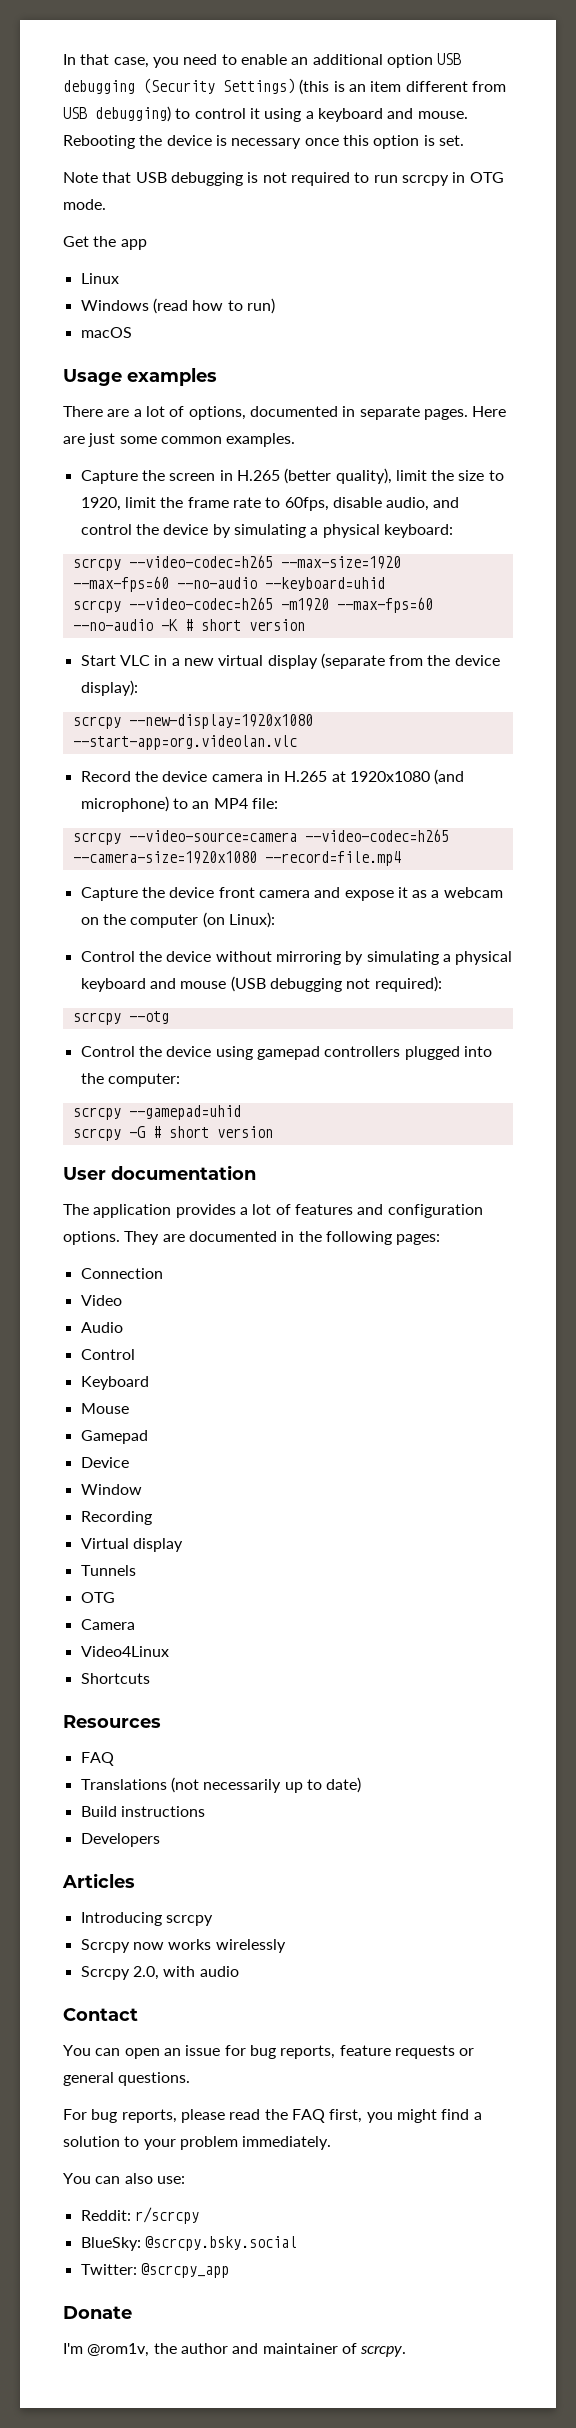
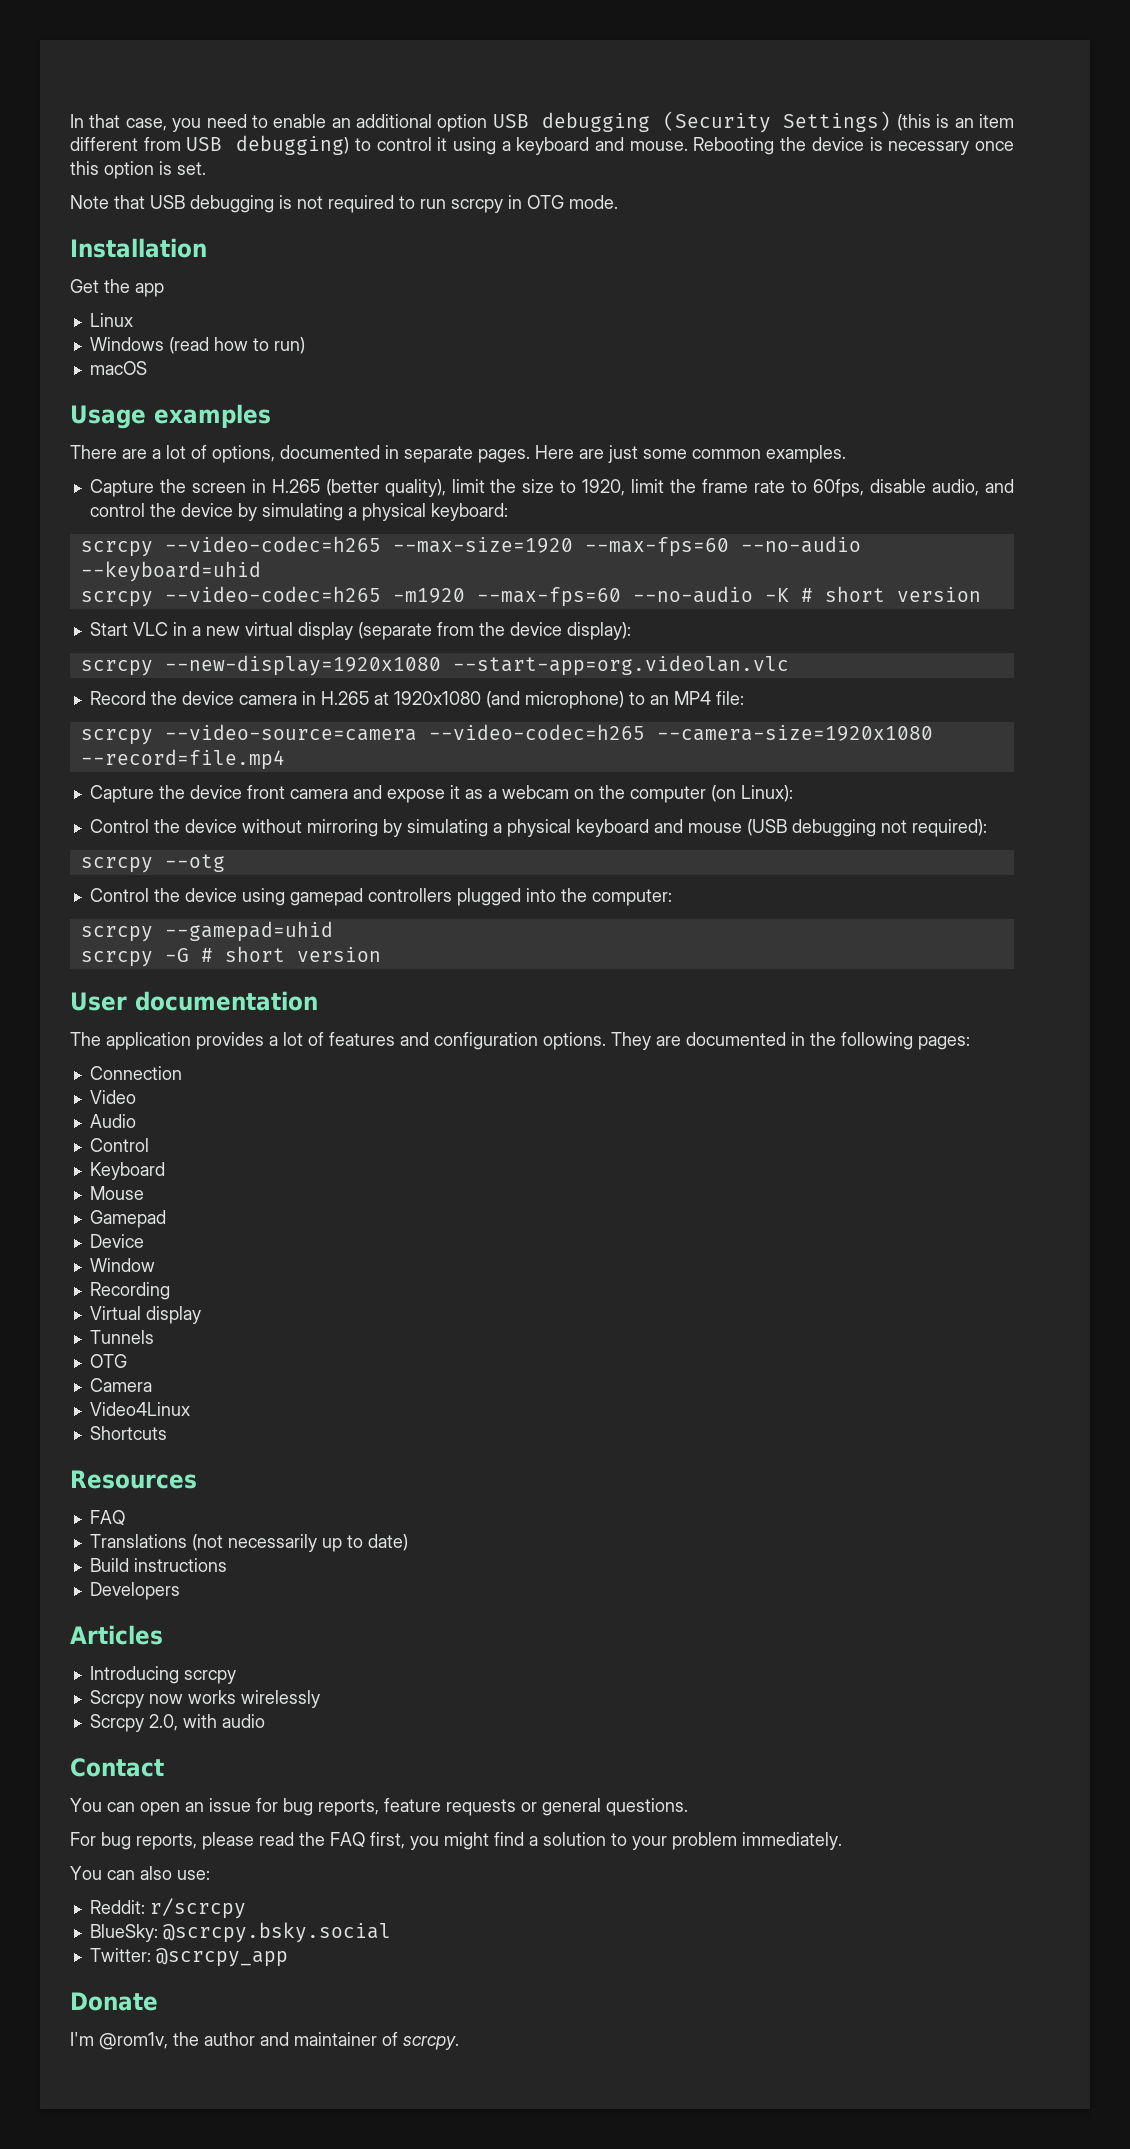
+ Installation

